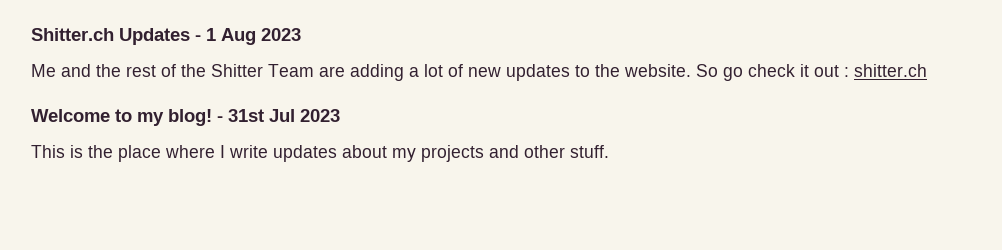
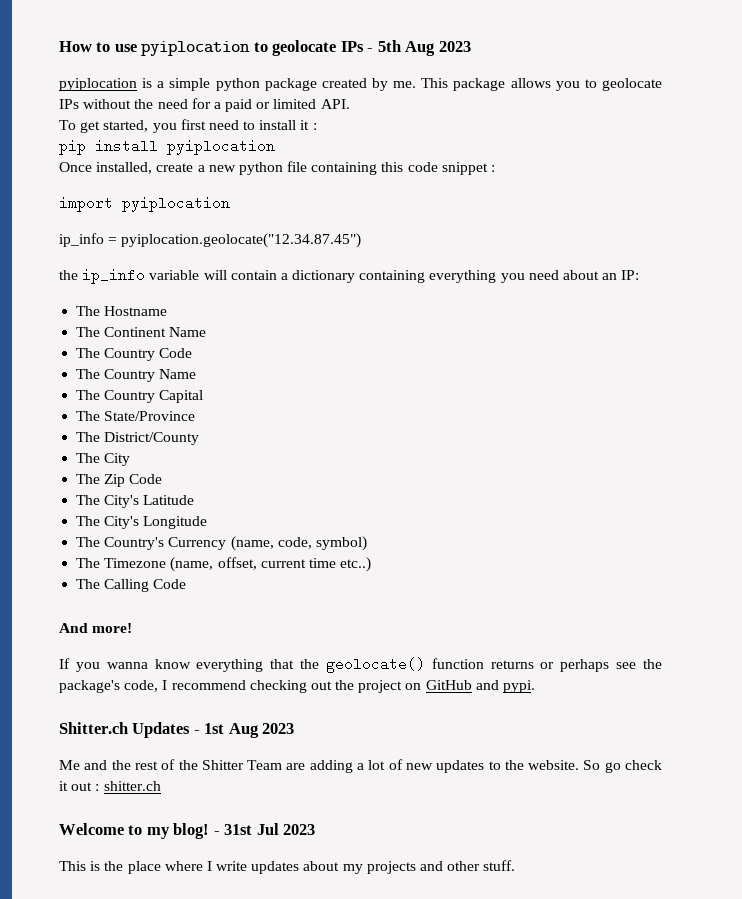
+ How to use pyiplocation to geolocate IPs - 5th Aug 2023
+ pyiplocation is a simple python package created by me. This package allows you to geolocate IPs without the need for a paid or limited API.
+ To get started, you first need to install it :
+ pip install pyiplocation
+ Once installed, create a new python file containing this code snippet :
+ import pyiplocation
+ ip_info = pyiplocation.geolocate("12.34.87.45")
+ the ip_info variable will contain a dictionary containing everything you need about an IP:
+ The Hostname
+ The Continent Name
+ The Country Code
+ The Country Name
+ The Country Capital
+ The State/Province
+ The District/County
+ The City
+ The Zip Code
+ The City's Latitude
+ The City's Longitude
+ The Country's Currency (name, code, symbol)
+ The Timezone (name, offset, current time etc..)
+ The Calling Code
+ And more!
+ If you wanna know everything that the geolocate() function returns or perhaps see the package's code, I recommend checking out the project on GitHub and pypi.
- Shitter.ch Updates - 1 Aug 2023
+ Shitter.ch Updates - 1st Aug 2023

